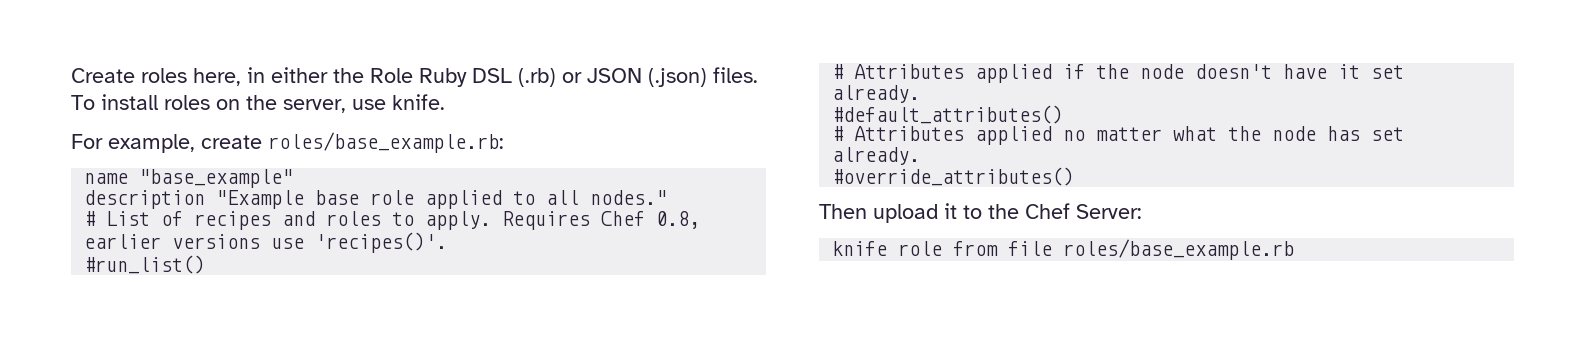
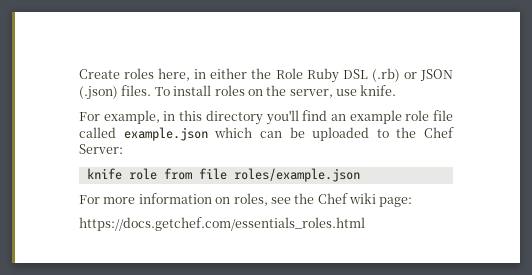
- For example, create roles/base_example.rb:
- name "base_example"
- description "Example base role applied to all nodes."
- # List of recipes and roles to apply. Requires Chef 0.8, earlier versions use 'recipes()'.
- #run_list()
- # Attributes applied if the node doesn't have it set already.
- #default_attributes()
- # Attributes applied no matter what the node has set already.
- #override_attributes()
- Then upload it to the Chef Server:
+ For example, in this directory you'll find an example role file called example.json which can be uploaded to the Chef Server:
- knife role from file roles/base_example.rb
+ knife role from file roles/example.json
+ For more information on roles, see the Chef wiki page:
+ https://docs.getchef.com/essentials_roles.html

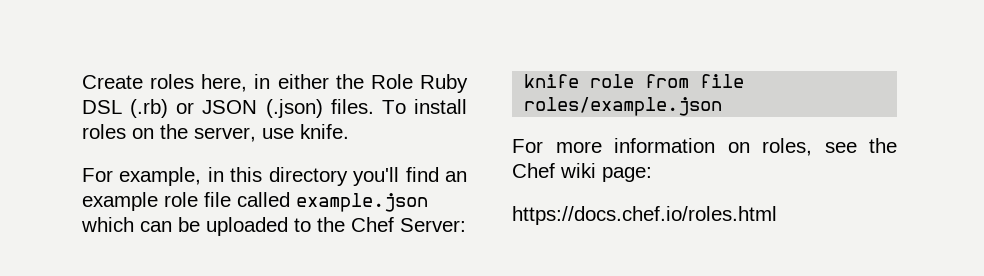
- https://docs.getchef.com/essentials_roles.html
+ https://docs.chef.io/roles.html

